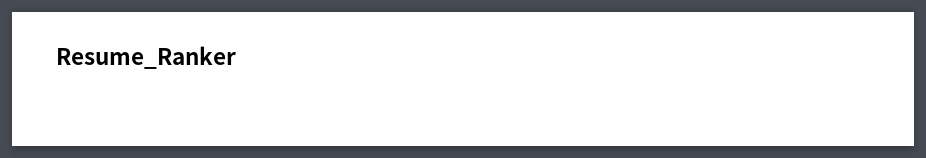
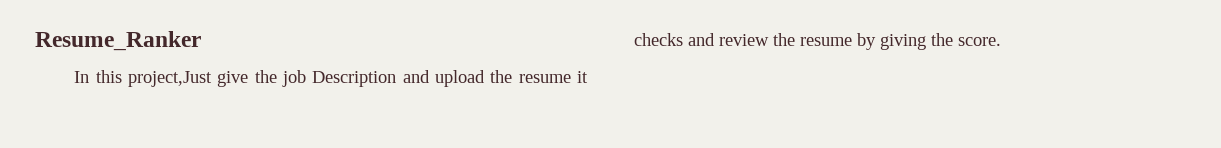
+ In this project,Just give the job Description and upload the resume it checks and review the resume by giving the score.

